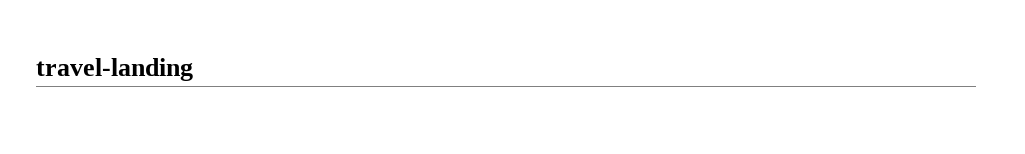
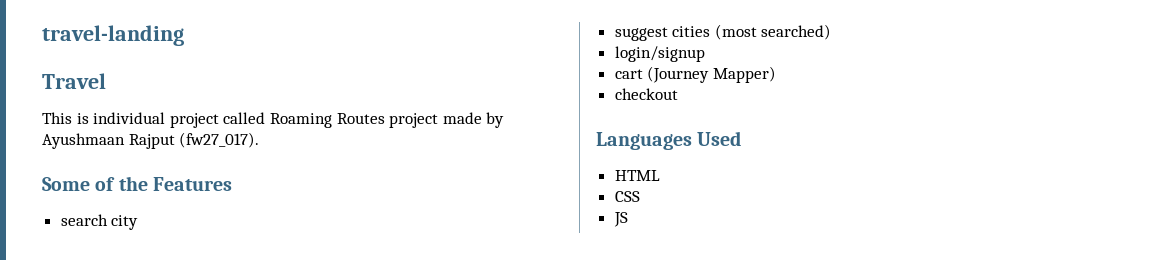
+ Travel
+ This is individual project called Roaming Routes project made by Ayushmaan Rajput (fw27_017).
+ Some of the Features
+ search city
+ suggest cities (most searched)
+ login/signup
+ cart (Journey Mapper)
+ checkout
+ Languages Used
+ HTML
+ CSS
+ JS

